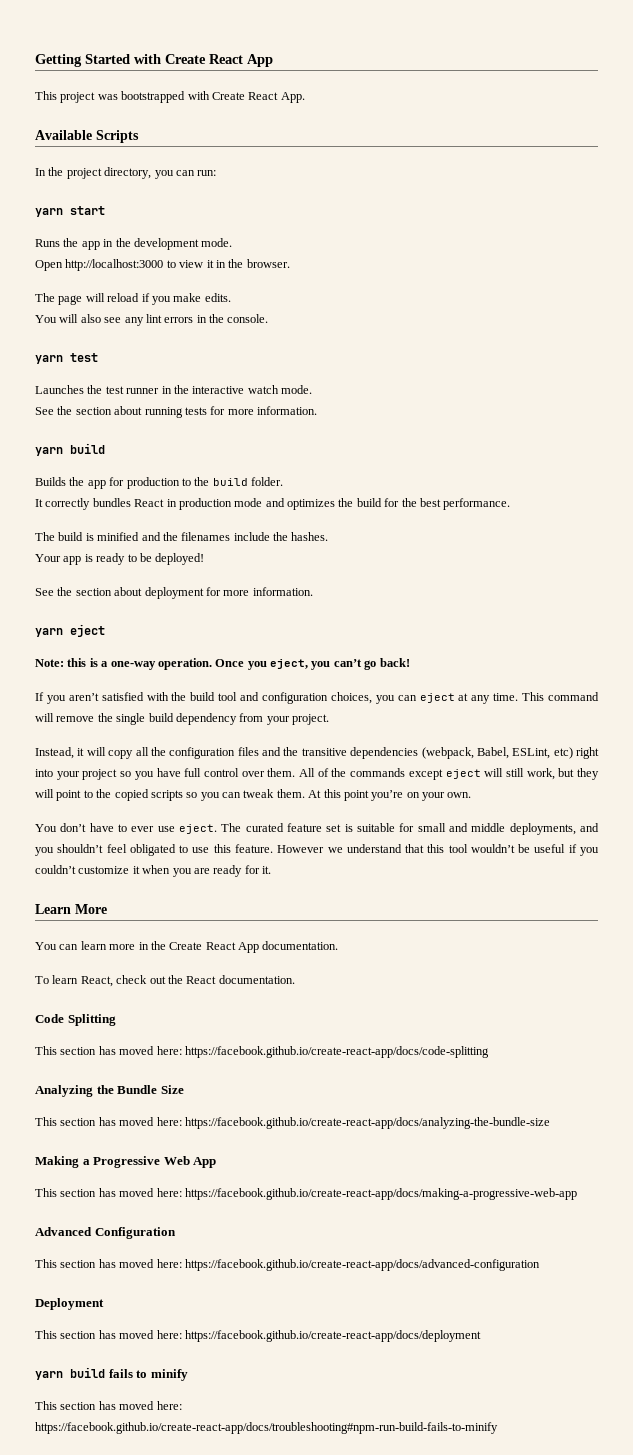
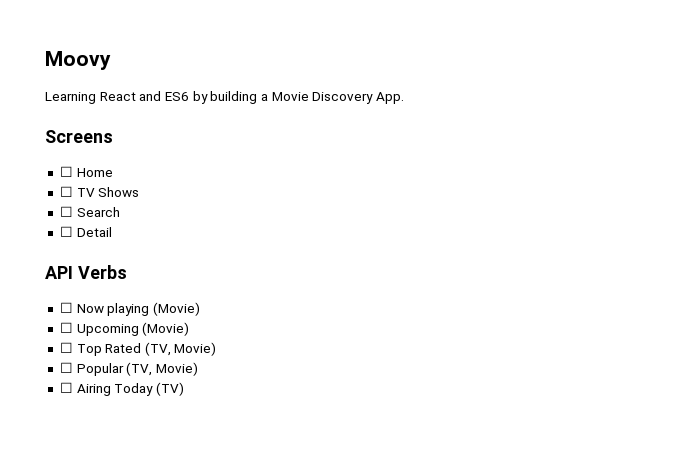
- Getting Started with Create React App
- This project was bootstrapped with Create React App.
- Available Scripts
- In the project directory, you can run:
- yarn start
- Runs the app in the development mode.
- Open http://localhost:3000 to view it in the browser.
- The page will reload if you make edits.
- You will also see any lint errors in the console.
- yarn test
- Launches the test runner in the interactive watch mode.
- See the section about running tests for more information.
- yarn build
- Builds the app for production to the build folder.
- It correctly bundles React in production mode and optimizes the build for the best performance.
- The build is minified and the filenames include the hashes.
- Your app is ready to be deployed!
- See the section about deployment for more information.
- yarn eject
- Note: this is a one-way operation. Once you eject, you can’t go back!
- If you aren’t satisfied with the build tool and configuration choices, you can eject at any time. This command will remove the single build dependency from your project.
- Instead, it will copy all the configuration files and the transitive dependencies (webpack, Babel, ESLint, etc) right into your project so you have full control over them. All of the commands except eject will still work, but they will point to the copied scripts so you can tweak them. At this point you’re on your own.
- You don’t have to ever use eject. The curated feature set is suitable for small and middle deployments, and you shouldn’t feel obligated to use this feature. However we understand that this tool wouldn’t be useful if you couldn’t customize it when you are ready for it.
- Learn More
- You can learn more in the Create React App documentation.
- To learn React, check out the React documentation.
- Code Splitting
- This section has moved here: https://facebook.github.io/create-react-app/docs/code-splitting
- Analyzing the Bundle Size
- This section has moved here: https://facebook.github.io/create-react-app/docs/analyzing-the-bundle-size
- Making a Progressive Web App
- This section has moved here: https://facebook.github.io/create-react-app/docs/making-a-progressive-web-app
- Advanced Configuration
- This section has moved here: https://facebook.github.io/create-react-app/docs/advanced-configuration
- Deployment
- This section has moved here: https://facebook.github.io/create-react-app/docs/deployment
- yarn build fails to minify
- This section has moved here: https://facebook.github.io/create-react-app/docs/troubleshooting#npm-run-build-fails-to-minify
+ Moovy
+ Learning React and ES6 by building a Movie Discovery App.
+ Screens
+ ☐ Home
+ ☐ TV Shows
+ ☐ Search
+ ☐ Detail
+ API Verbs
+ ☐ Now playing (Movie)
+ ☐ Upcoming (Movie)
+ ☐ Top Rated (TV, Movie)
+ ☐ Popular (TV, Movie)
+ ☐ Airing Today (TV)

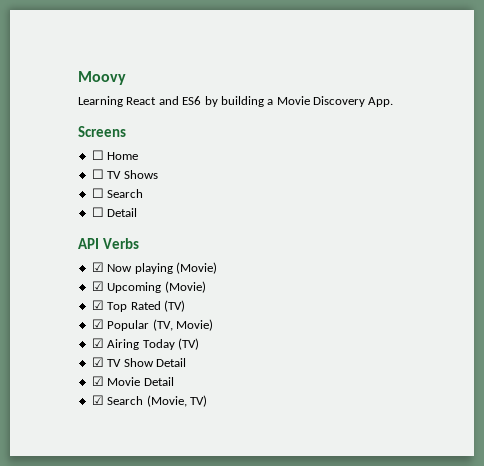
- ☐ Now playing (Movie)
+ ☑ Now playing (Movie)
- ☐ Upcoming (Movie)
+ ☑ Upcoming (Movie)
- ☐ Top Rated (TV, Movie)
- ☐ Popular (TV, Movie)
+ ☑ Top Rated (TV)
+ ☑ Popular (TV, Movie)
- ☐ Airing Today (TV)
+ ☑ Airing Today (TV)
+ ☑ TV Show Detail
+ ☑ Movie Detail
+ ☑ Search (Movie, TV)

